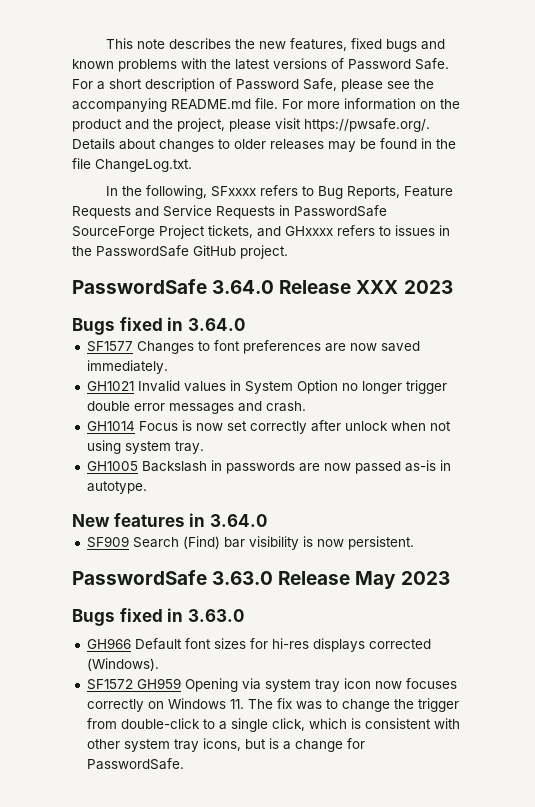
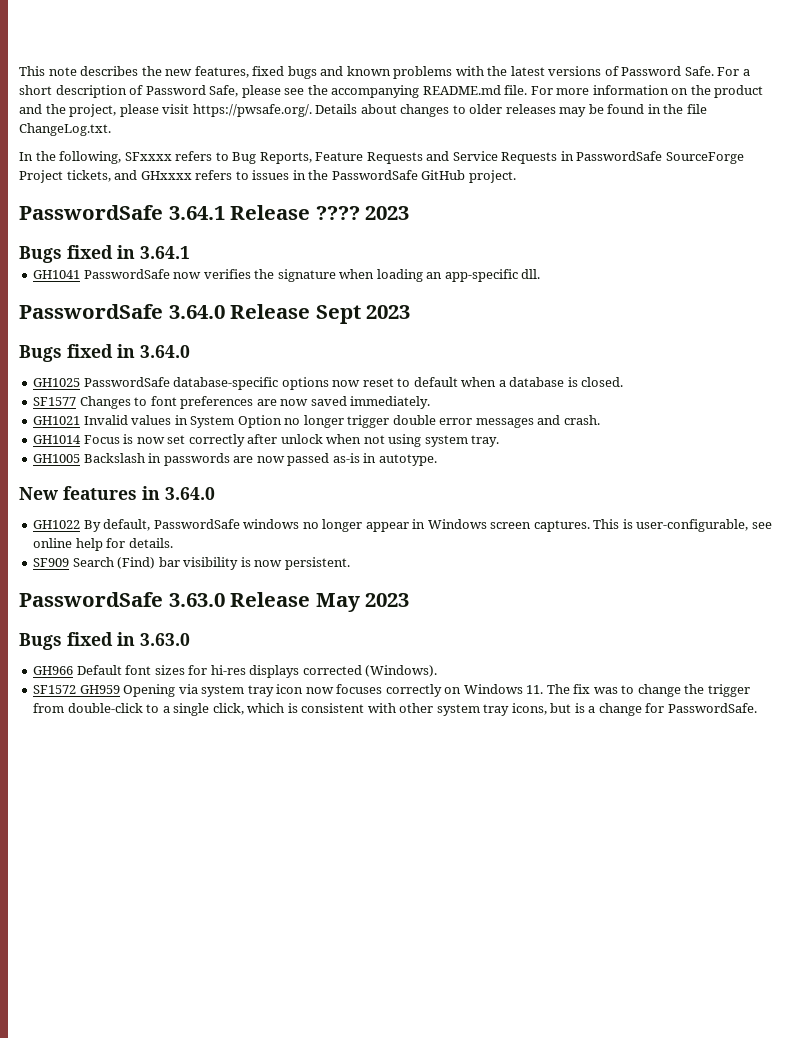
+ PasswordSafe 3.64.1 Release ???? 2023
+ Bugs fixed in 3.64.1
+ GH1041 PasswordSafe now verifies the signature when loading an app-specific dll.
- PasswordSafe 3.64.0 Release XXX 2023
+ PasswordSafe 3.64.0 Release Sept 2023
+ GH1025 PasswordSafe database-specific options now reset to default when a database is closed.
+ GH1022 By default, PasswordSafe windows no longer appear in Windows screen captures. This is user-configurable, see online help for details.

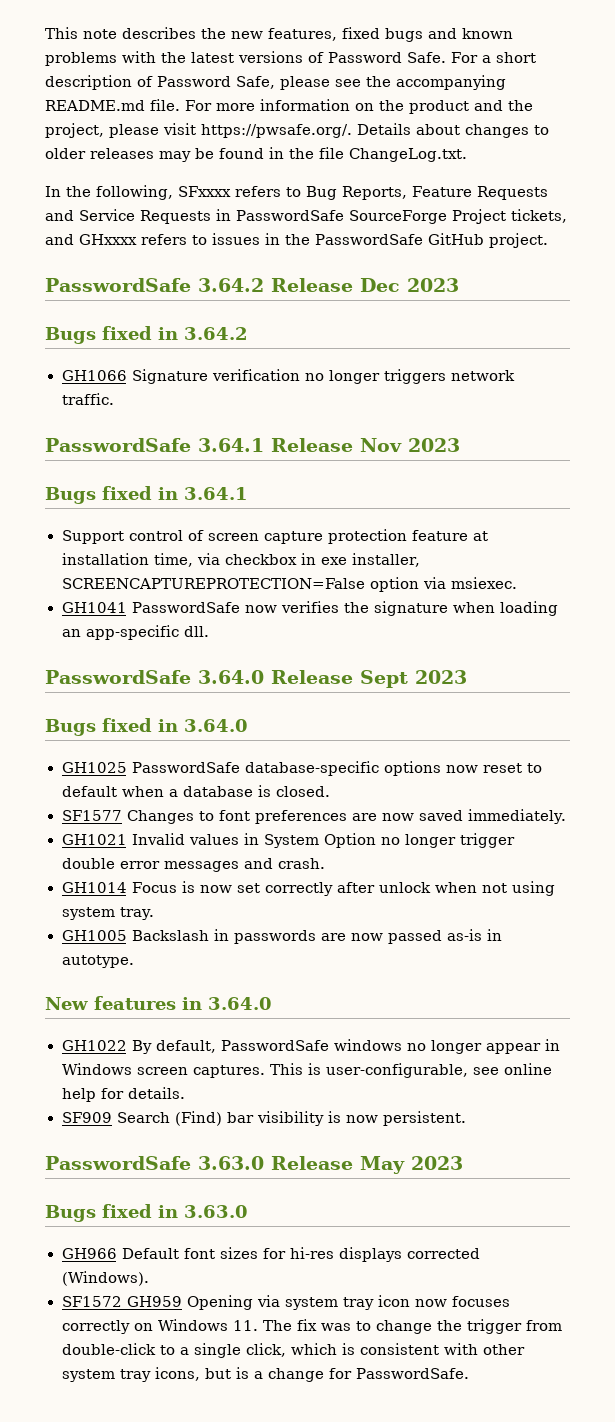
+ PasswordSafe 3.64.2 Release Dec 2023
+ Bugs fixed in 3.64.2
+ GH1066 Signature verification no longer triggers network traffic.
- PasswordSafe 3.64.1 Release ???? 2023
+ PasswordSafe 3.64.1 Release Nov 2023
+ Support control of screen capture protection feature at installation time, via checkbox in exe installer, SCREENCAPTUREPROTECTION=False option via msiexec.

